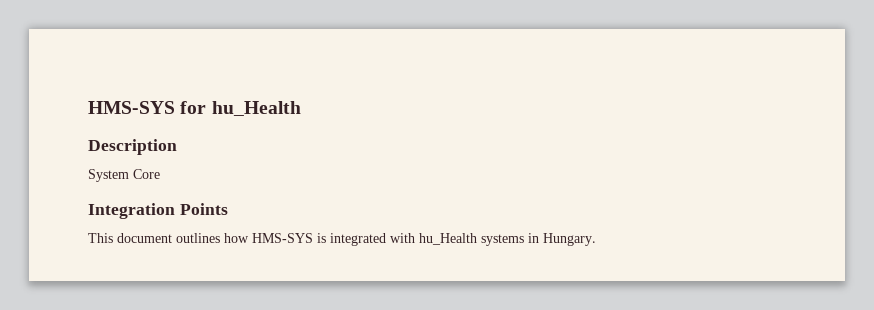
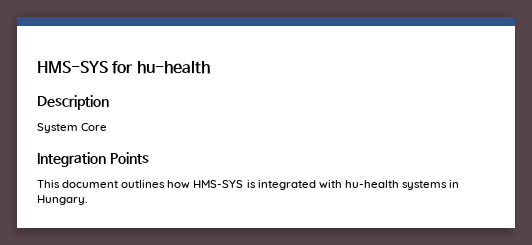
- HMS-SYS for hu_Health
+ HMS-SYS for hu-health
- This document outlines how HMS-SYS is integrated with hu_Health systems in Hungary.
+ This document outlines how HMS-SYS is integrated with hu-health systems in Hungary.

